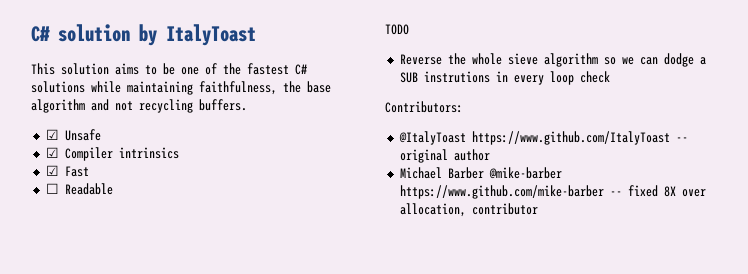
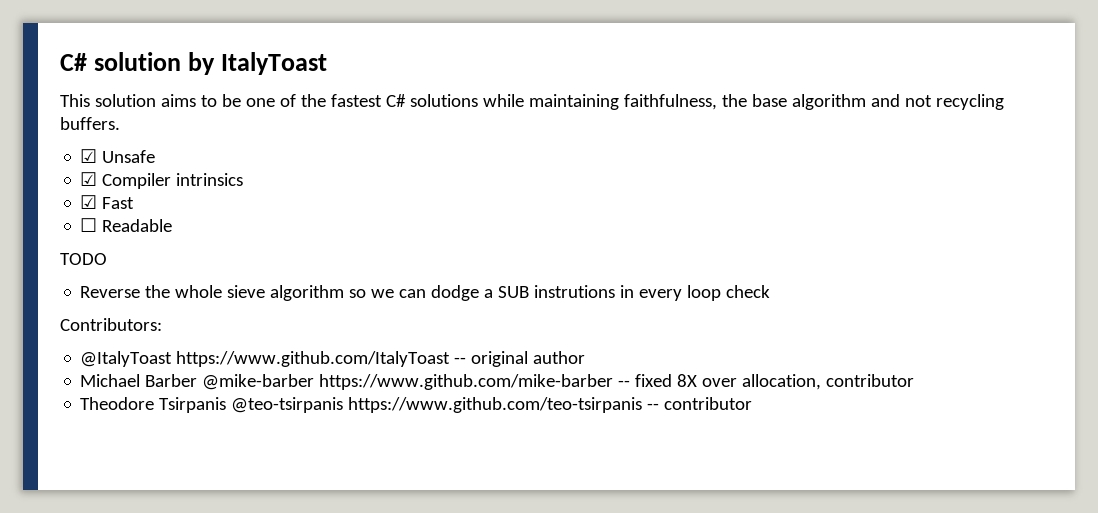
+ Theodore Tsirpanis @teo-tsirpanis https://www.github.com/teo-tsirpanis -- contributor

